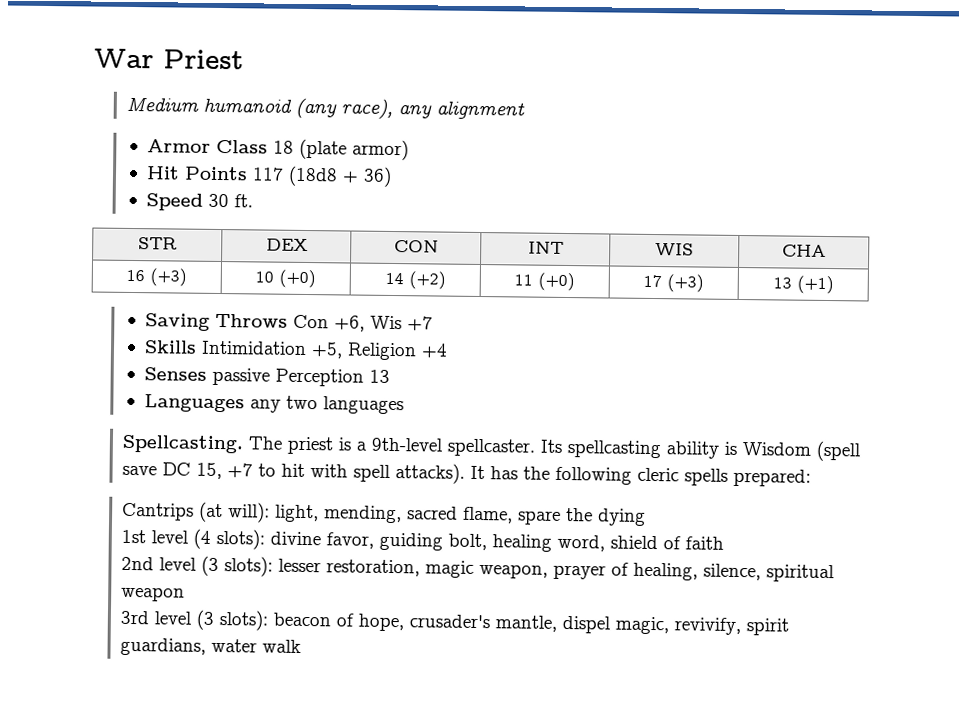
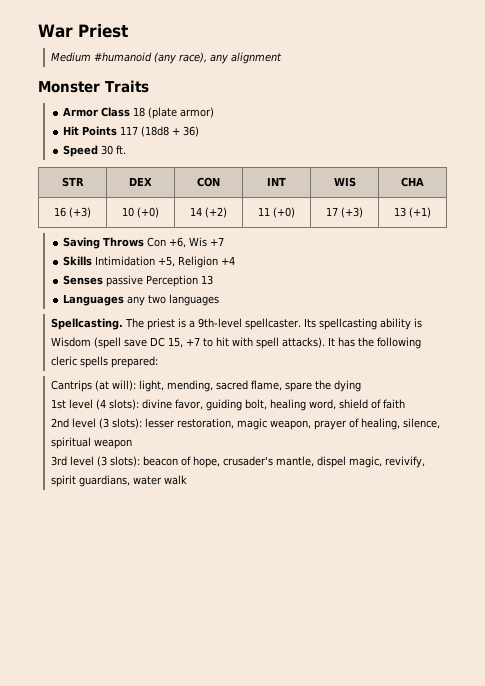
- Medium humanoid (any race), any alignment
+ Medium #humanoid (any race), any alignment
+ Monster Traits

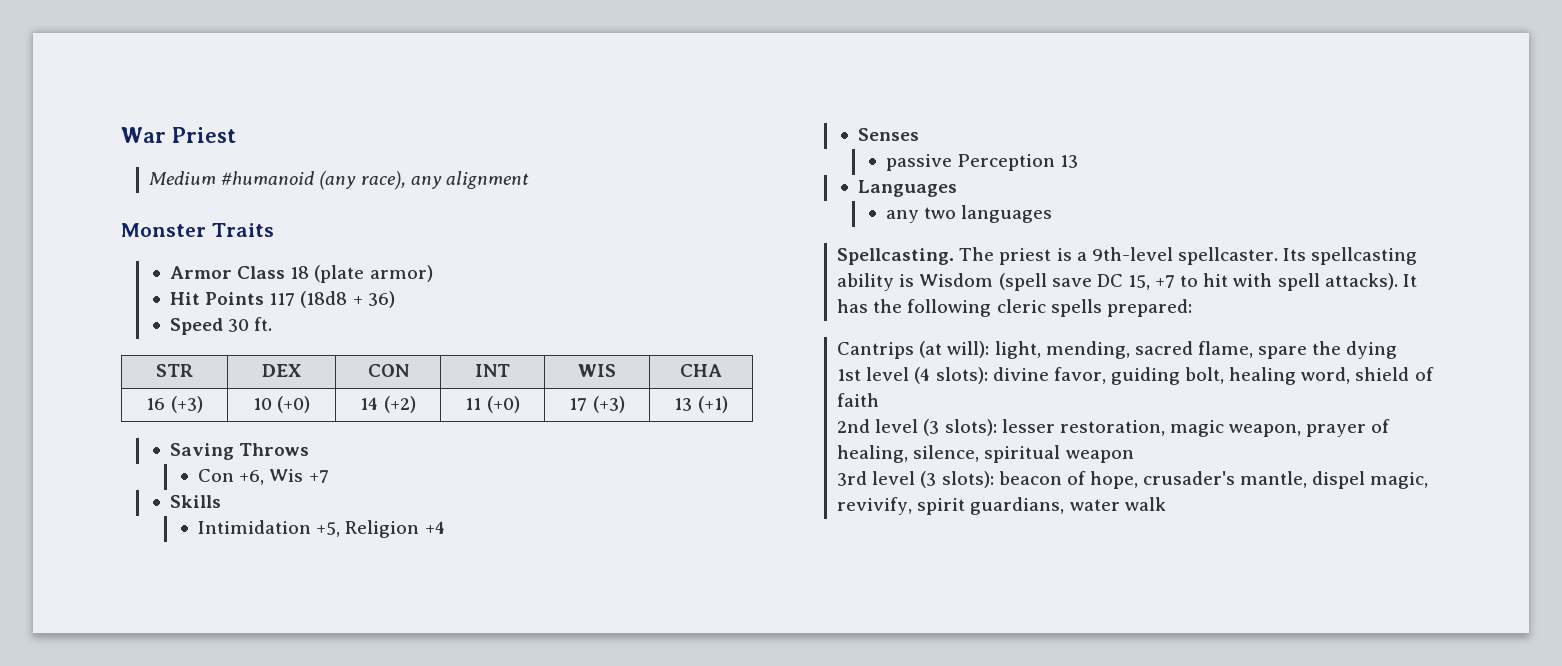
- Saving Throws Con +6, Wis +7
+ Saving Throws
+ Con +6, Wis +7
- Skills Intimidation +5, Religion +4
+ Skills
+ Intimidation +5, Religion +4
- Senses passive Perception 13
+ Senses
+ passive Perception 13
- Languages any two languages
+ Languages
+ any two languages

